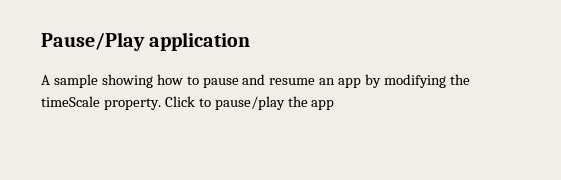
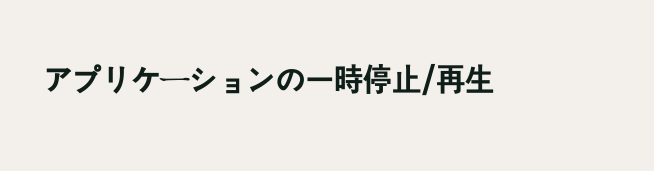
- Pause/Play application
- A sample showing how to pause and resume an app by modifying the timeScale property. Click to pause/play the app
+ アプリケーションの一時停止/再生

